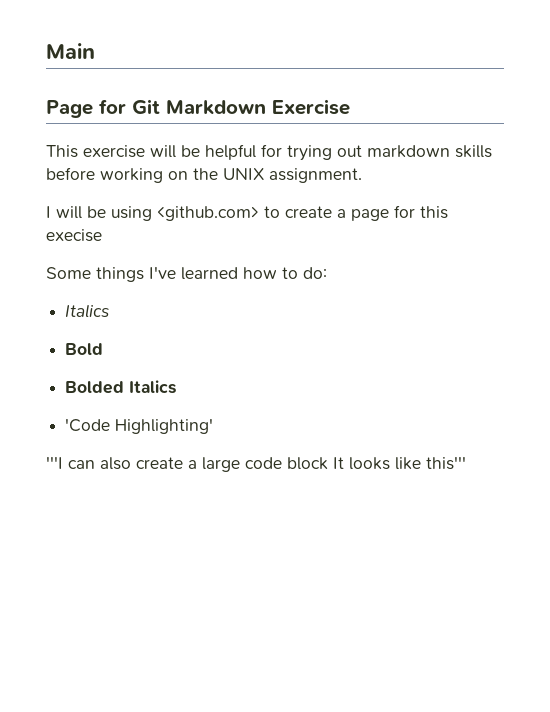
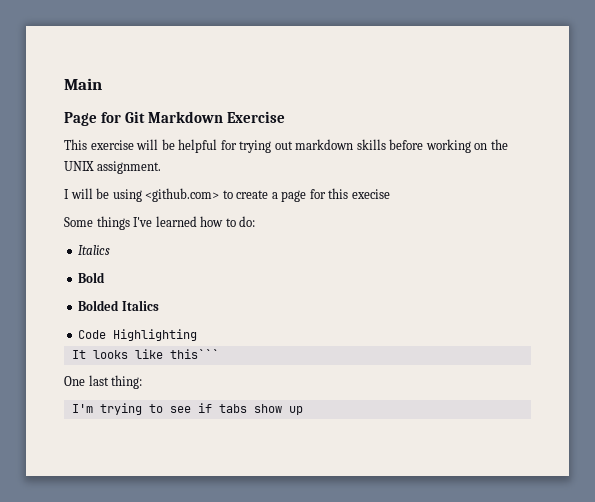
- 'Code Highlighting'
- '''I can also create a large code block It looks like this'''
+ Code Highlighting
+ It looks like this```
+ One last thing:
+ I'm trying to see if tabs show up

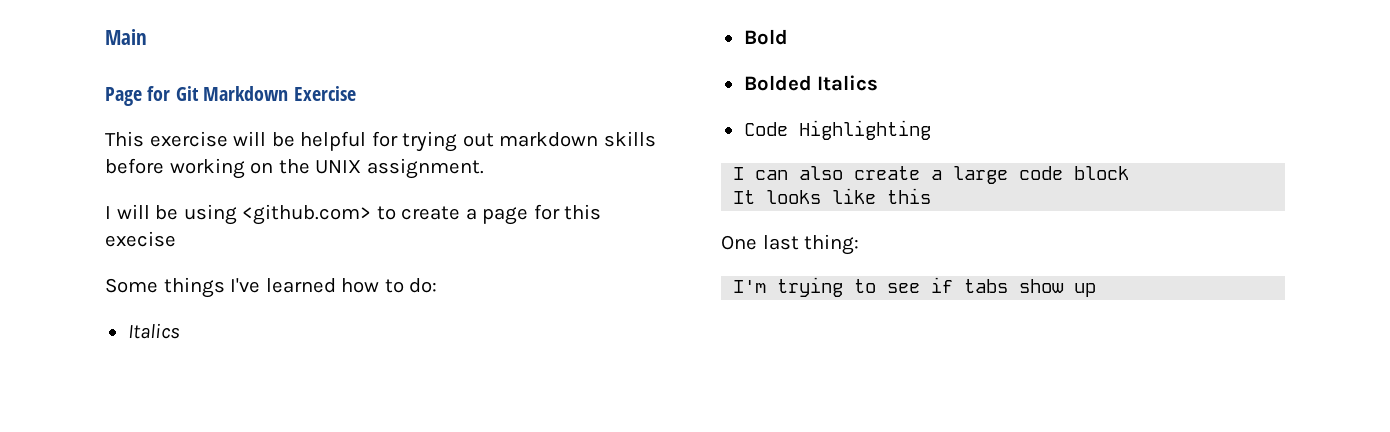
+ I can also create a large code block
- It looks like this```
+ It looks like this

